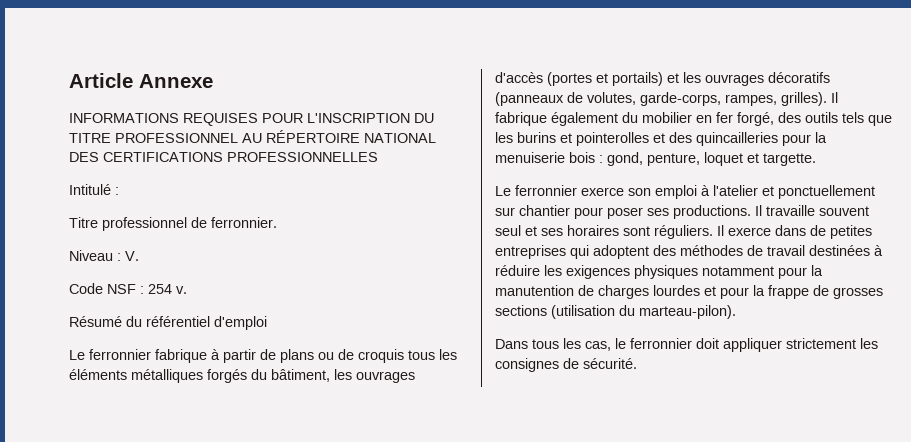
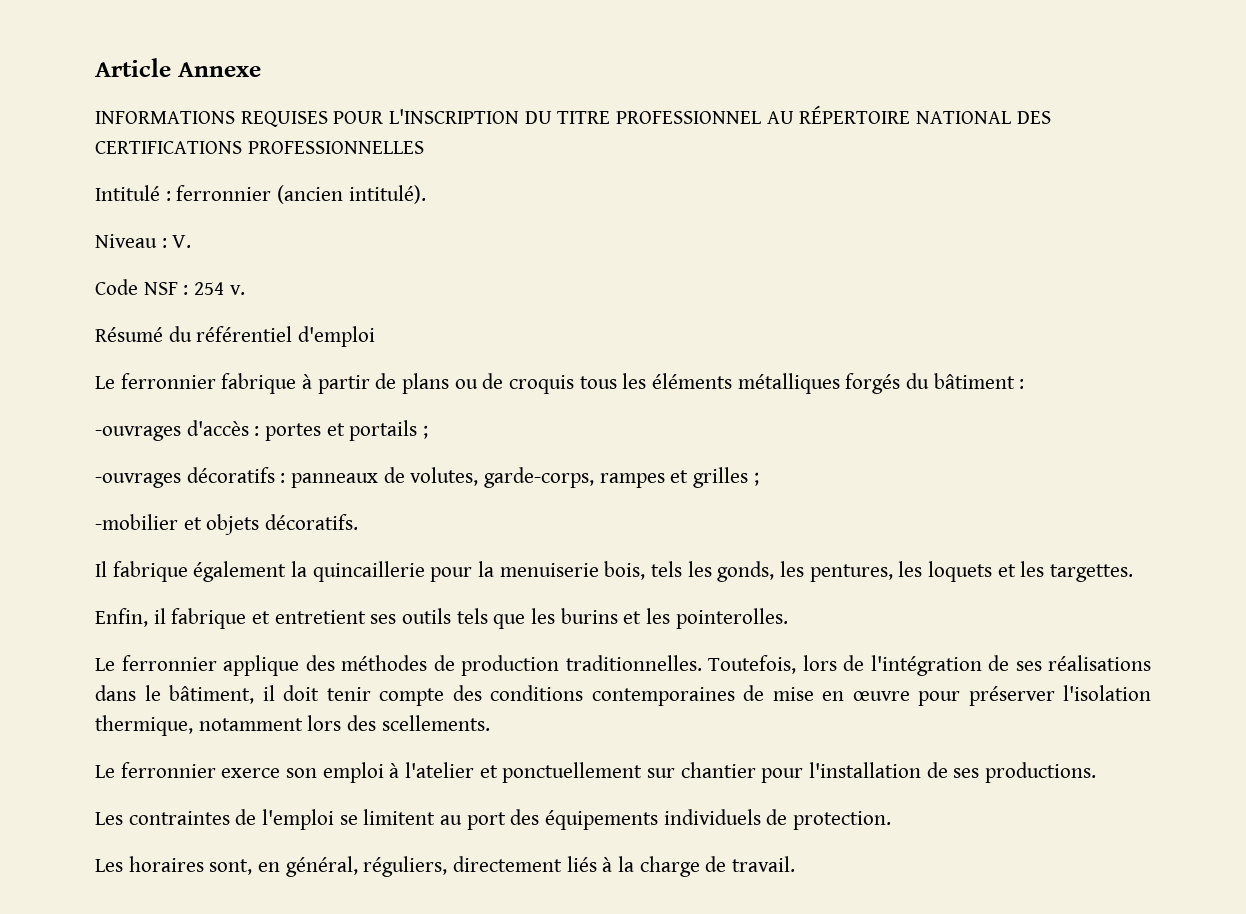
- Intitulé :
- Titre professionnel de ferronnier.
+ Intitulé : ferronnier (ancien intitulé).
- Le ferronnier fabrique à partir de plans ou de croquis tous les éléments métalliques forgés du bâtiment, les ouvrages d'accès (portes et portails) et les ouvrages décoratifs (panneaux de volutes, garde-corps, rampes, grilles). Il fabrique également du mobilier en fer forgé, des outils tels que les burins et pointerolles et des quincailleries pour la menuiserie bois : gond, penture, loquet et targette.
+ Le ferronnier fabrique à partir de plans ou de croquis tous les éléments métalliques forgés du bâtiment :
+ -ouvrages d'accès : portes et portails ;
+ -ouvrages décoratifs : panneaux de volutes, garde-corps, rampes et grilles ;
+ -mobilier et objets décoratifs.
+ Il fabrique également la quincaillerie pour la menuiserie bois, tels les gonds, les pentures, les loquets et les targettes.
+ Enfin, il fabrique et entretient ses outils tels que les burins et les pointerolles.
+ Le ferronnier applique des méthodes de production traditionnelles. Toutefois, lors de l'intégration de ses réalisations dans le bâtiment, il doit tenir compte des conditions contemporaines de mise en œuvre pour préserver l'isolation thermique, notamment lors des scellements.
- Le ferronnier exerce son emploi à l'atelier et ponctuellement sur chantier pour poser ses productions. Il travaille souvent seul et ses horaires sont réguliers. Il exerce dans de petites entreprises qui adoptent des méthodes de travail destinées à réduire les exigences physiques notamment pour la manutention de charges lourdes et pour la frappe de grosses sections (utilisation du marteau-pilon).
- Dans tous les cas, le ferronnier doit appliquer strictement les consignes de sécurité.
+ Le ferronnier exerce son emploi à l'atelier et ponctuellement sur chantier pour l'installation de ses productions.
+ Les contraintes de l'emploi se limitent au port des équipements individuels de protection.
+ Les horaires sont, en général, réguliers, directement liés à la charge de travail.

